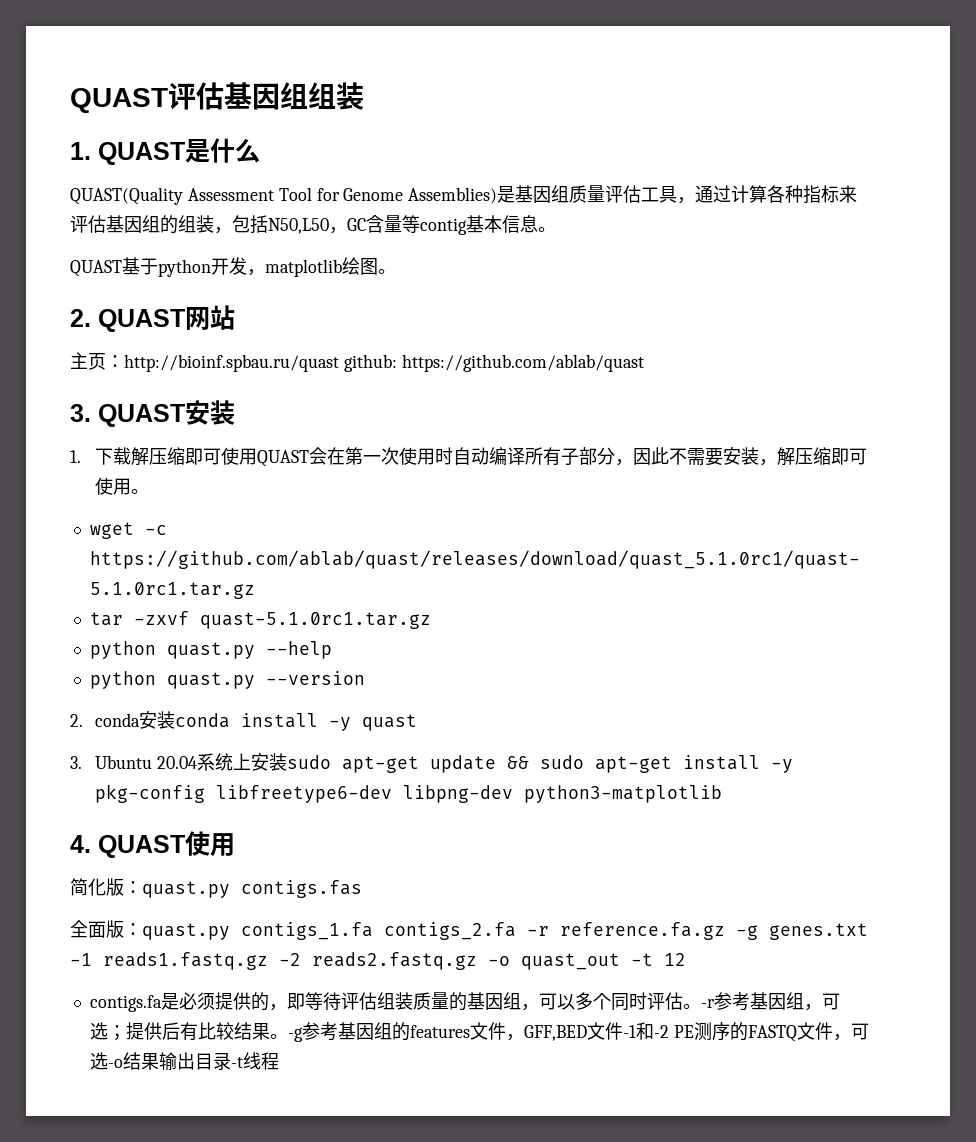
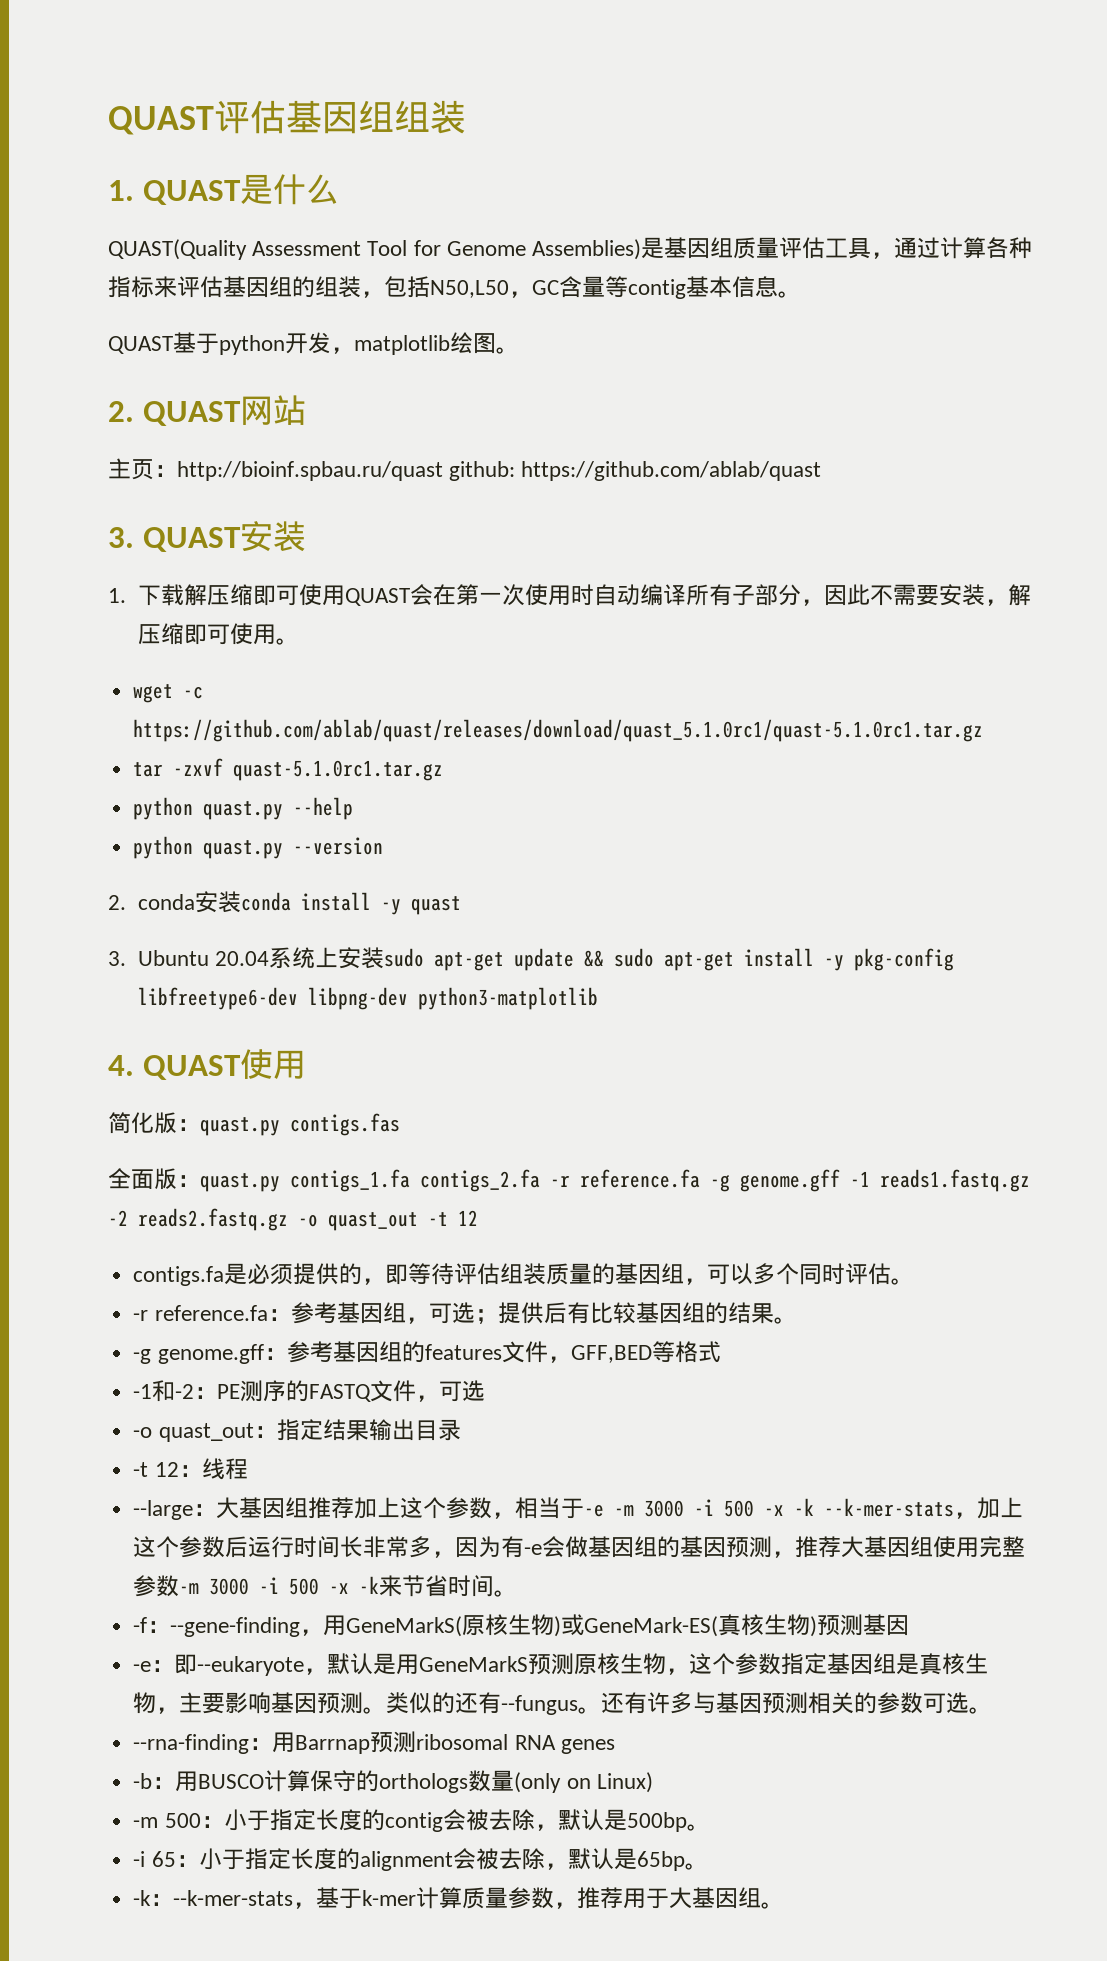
- 全面版：quast.py contigs_1.fa contigs_2.fa -r reference.fa.gz -g genes.txt -1 reads1.fastq.gz -2 reads2.fastq.gz -o quast_out -t 12
+ 全面版：quast.py contigs_1.fa contigs_2.fa -r reference.fa -g genome.gff -1 reads1.fastq.gz -2 reads2.fastq.gz -o quast_out -t 12
- contigs.fa是必须提供的，即等待评估组装质量的基因组，可以多个同时评估。-r参考基因组，可选；提供后有比较结果。-g参考基因组的features文件，GFF,BED文件-1和-2 PE测序的FASTQ文件，可选-o结果输出目录-t线程
+ contigs.fa是必须提供的，即等待评估组装质量的基因组，可以多个同时评估。
+ -r reference.fa：参考基因组，可选；提供后有比较基因组的结果。
+ -g genome.gff：参考基因组的features文件，GFF,BED等格式
+ -1和-2：PE测序的FASTQ文件，可选
+ -o quast_out：指定结果输出目录
+ -t 12：线程
+ --large：大基因组推荐加上这个参数，相当于-e -m 3000 -i 500 -x -k --k-mer-stats，加上这个参数后运行时间长非常多，因为有-e会做基因组的基因预测，推荐大基因组使用完整参数-m 3000 -i 500 -x -k来节省时间。
+ -f：--gene-finding，用GeneMarkS(原核生物)或GeneMark-ES(真核生物)预测基因
+ -e：即--eukaryote，默认是用GeneMarkS预测原核生物，这个参数指定基因组是真核生物，主要影响基因预测。类似的还有--fungus。还有许多与基因预测相关的参数可选。
+ --rna-finding：用Barrnap预测ribosomal RNA genes
+ -b：用BUSCO计算保守的orthologs数量(only on Linux)
+ -m 500：小于指定长度的contig会被去除，默认是500bp。
+ -i 65：小于指定长度的alignment会被去除，默认是65bp。
+ -k：--k-mer-stats，基于k-mer计算质量参数，推荐用于大基因组。

